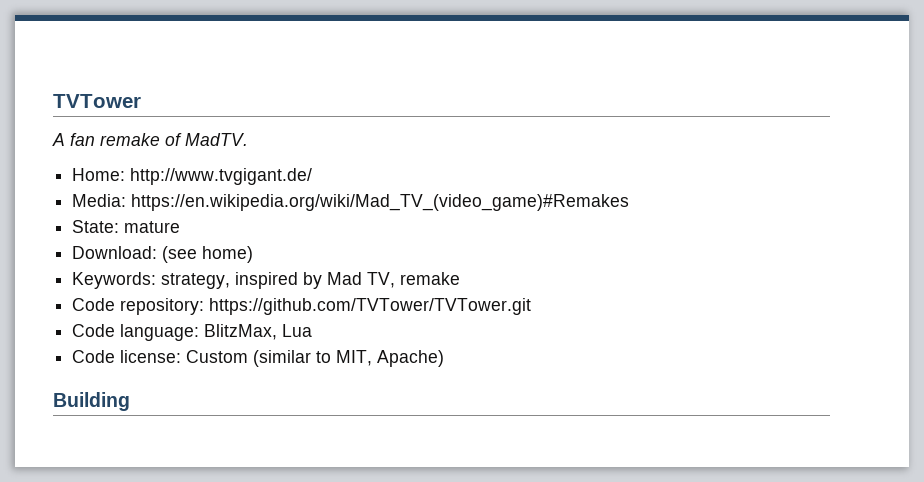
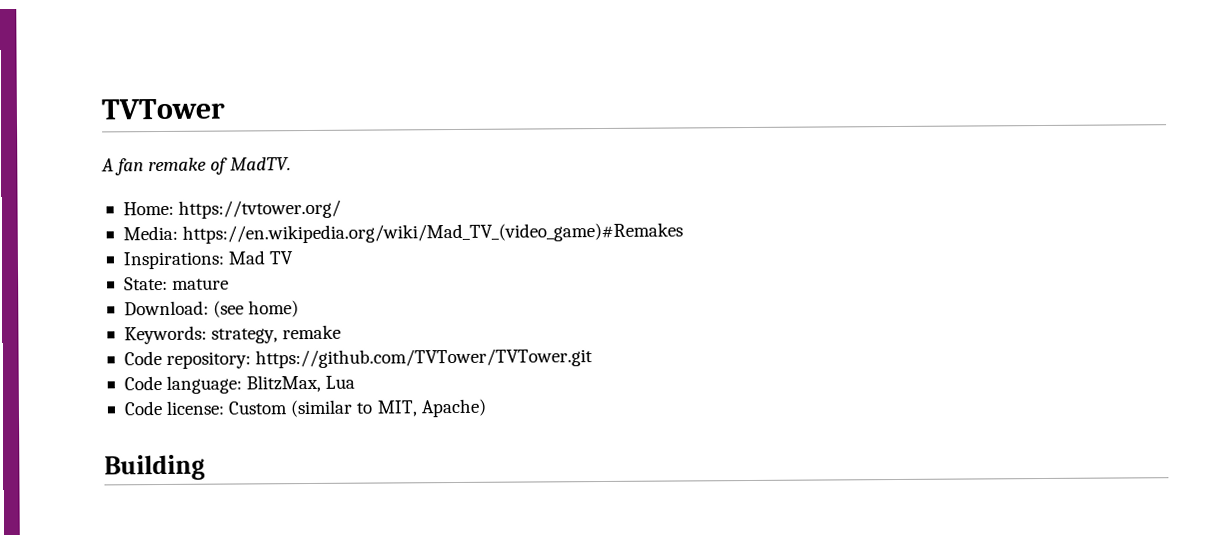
- Home: http://www.tvgigant.de/
+ Home: https://tvtower.org/
+ Inspirations: Mad TV
- Keywords: strategy, inspired by Mad TV, remake
+ Keywords: strategy, remake

